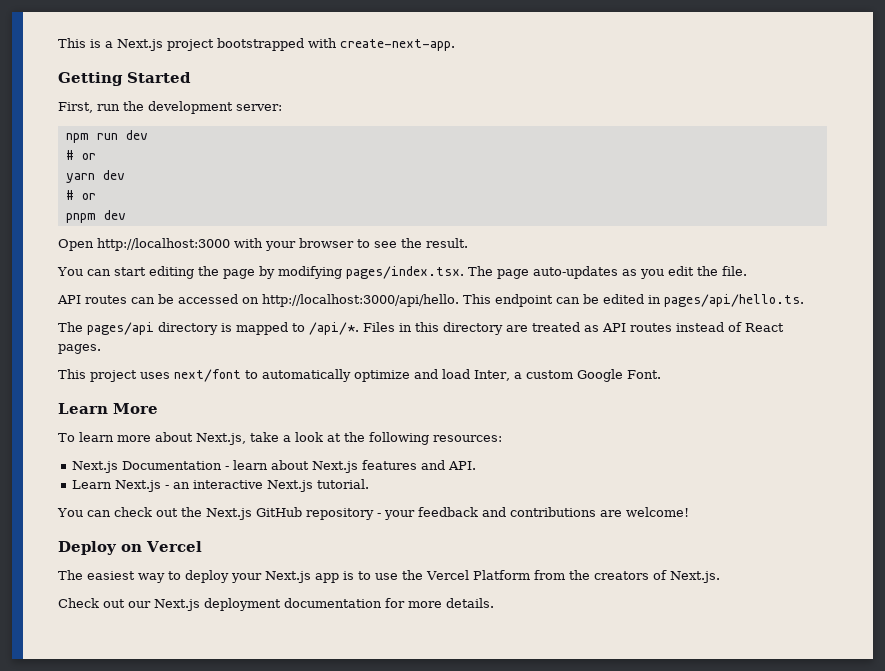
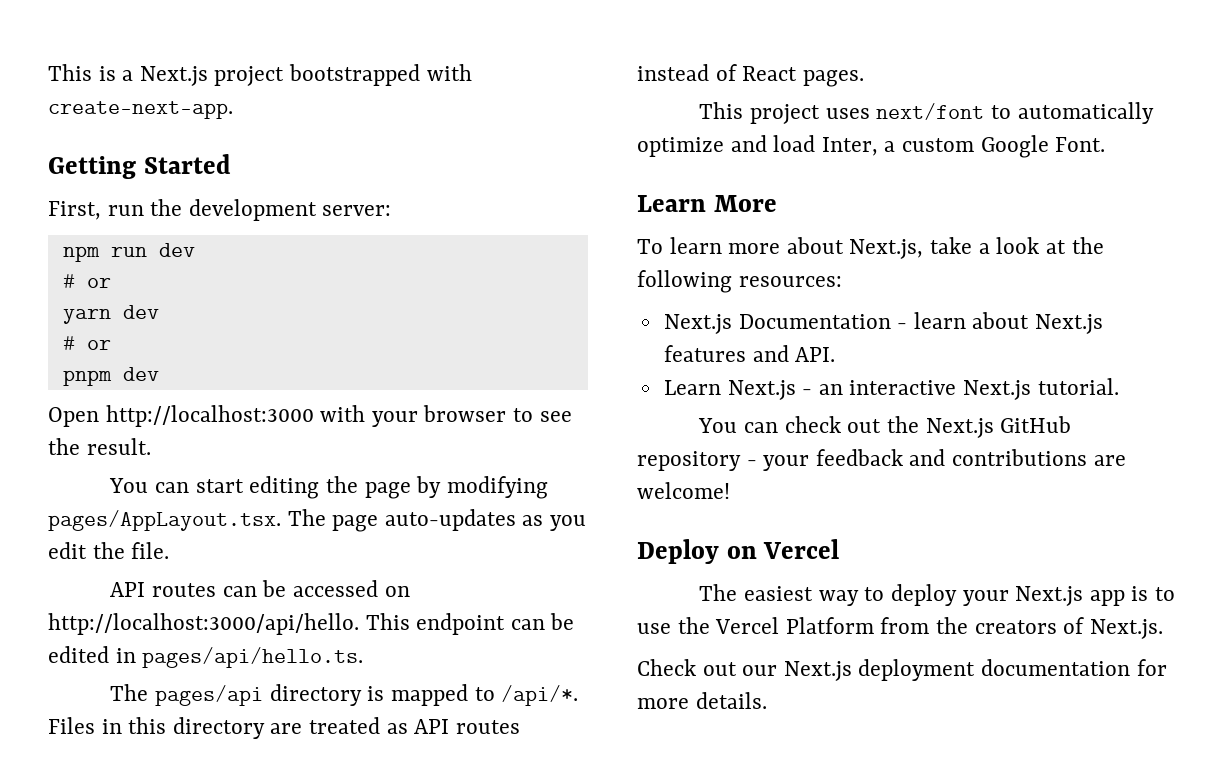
- You can start editing the page by modifying pages/index.tsx. The page auto-updates as you edit the file.
+ You can start editing the page by modifying pages/AppLayout.tsx. The page auto-updates as you edit the file.

